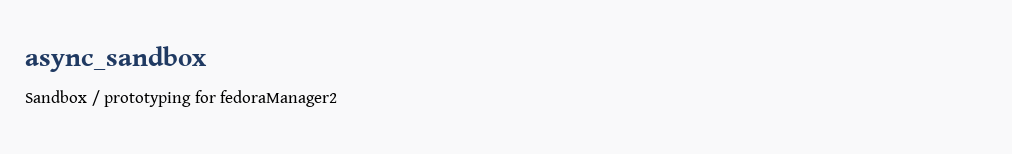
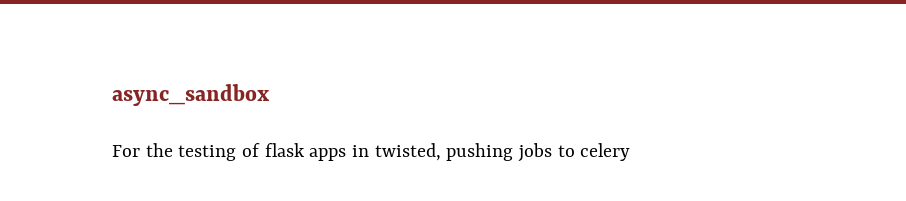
- Sandbox / prototyping for fedoraManager2
+ For the testing of flask apps in twisted, pushing jobs to celery

